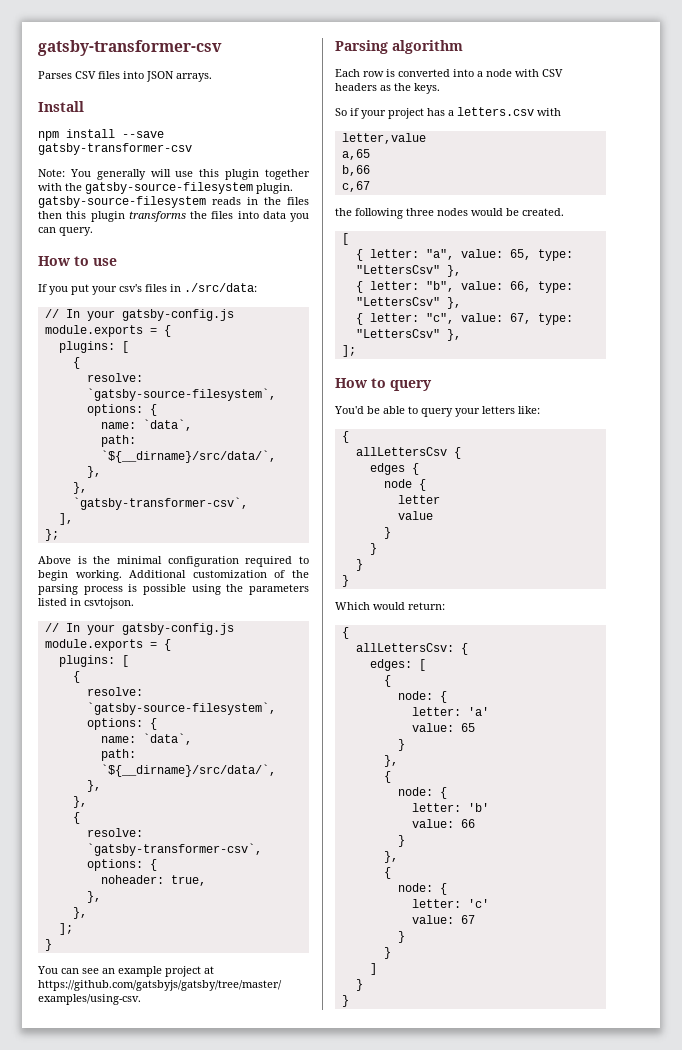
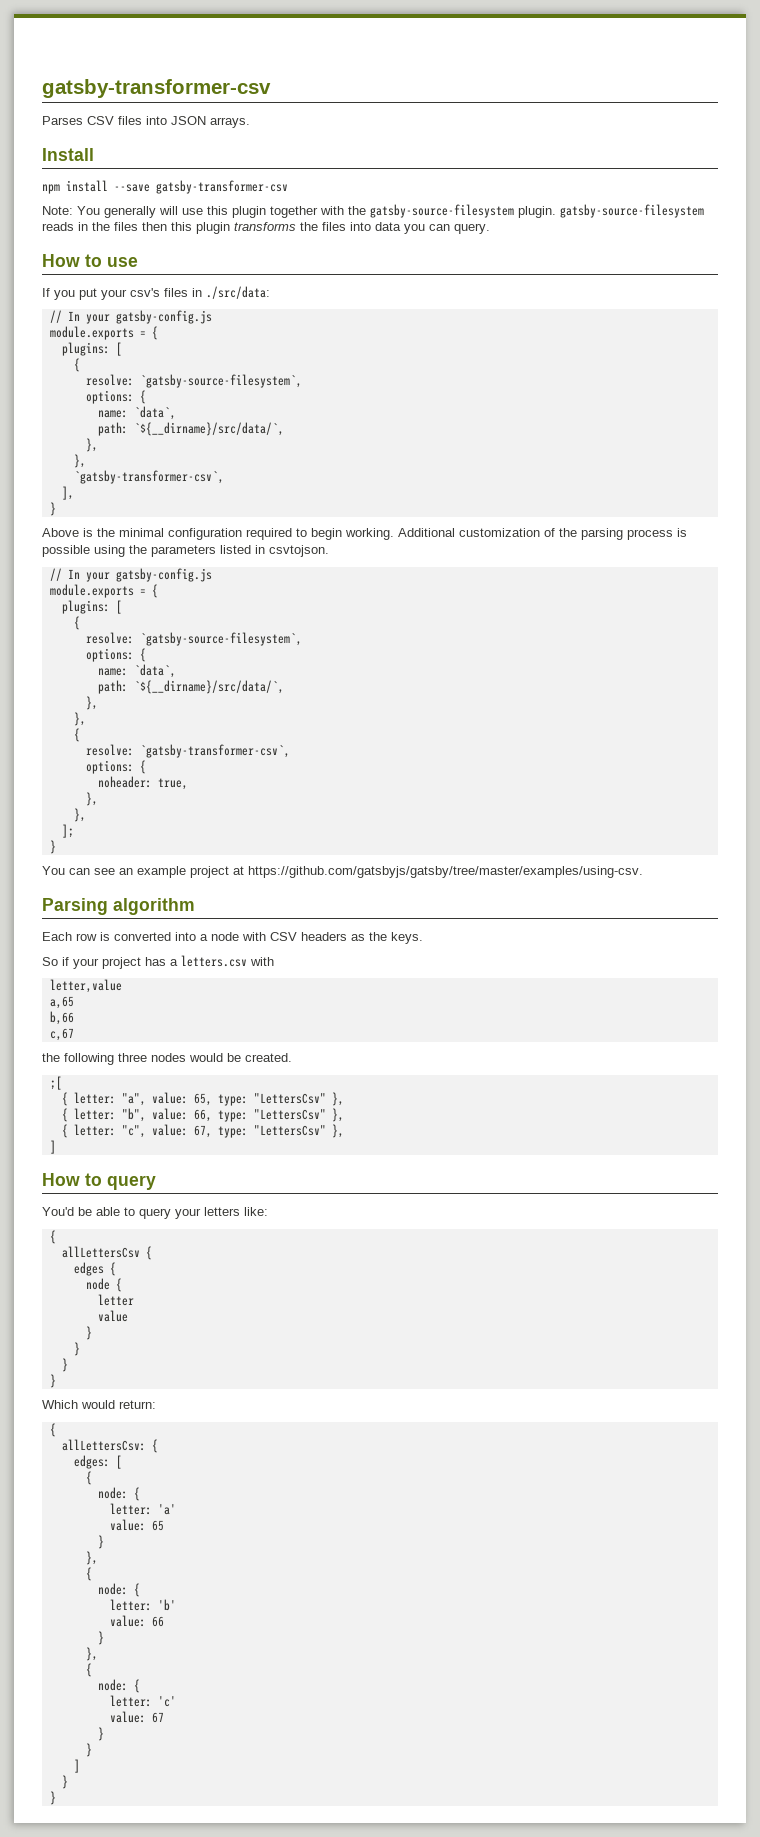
  ],
- };
+ }
  the following three nodes would be created.
- [
+ ;[
  { letter: "c", value: 67, type: "LettersCsv" },
- ];
+ ]

